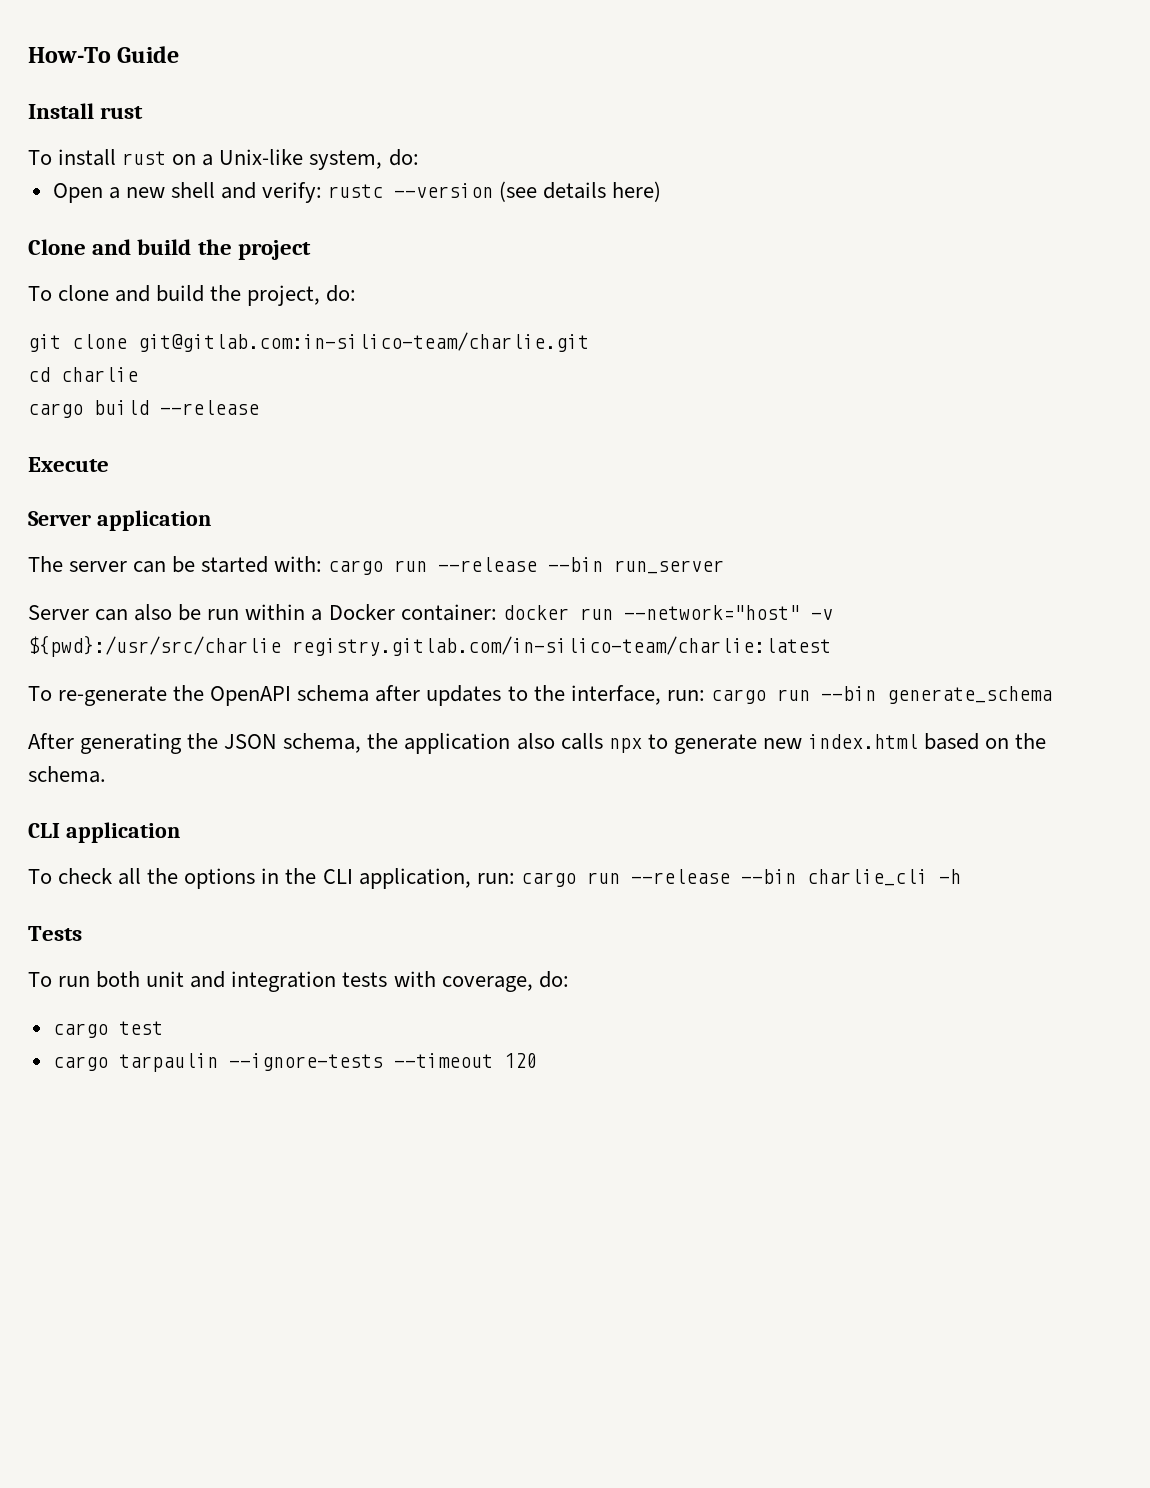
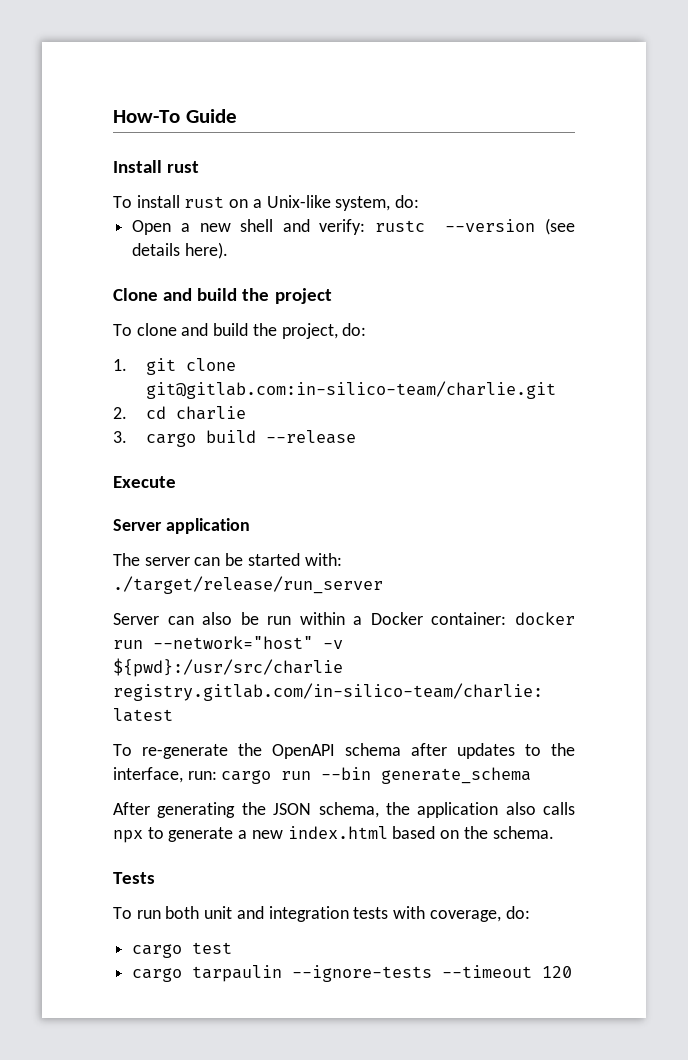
- Open a new shell and verify: rustc --version (see details here)
+ Open a new shell and verify: rustc --version (see details here).
- git clone git@gitlab.com:in-silico-team/charlie.git
+ 1. git clone git@gitlab.com:in-silico-team/charlie.git
- cd charlie
+ 2. cd charlie
- cargo build --release
+ 3. cargo build --release
- The server can be started with: cargo run --release --bin run_server
+ The server can be started with: ./target/release/run_server
- After generating the JSON schema, the application also calls npx to generate new index.html based on the schema.
+ After generating the JSON schema, the application also calls npx to generate a new index.html based on the schema.
- CLI application
- To check all the options in the CLI application, run: cargo run --release --bin charlie_cli -h

